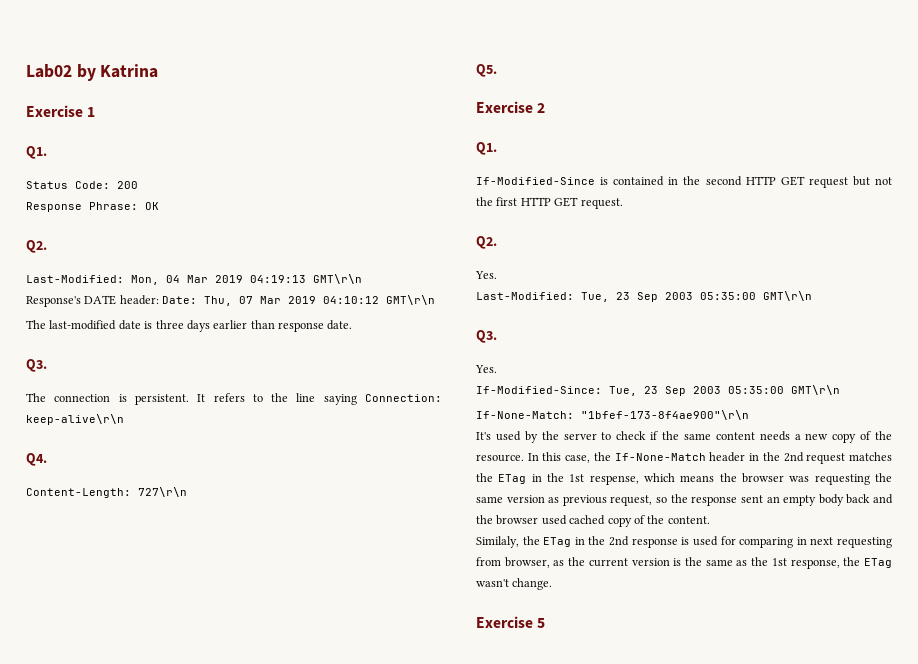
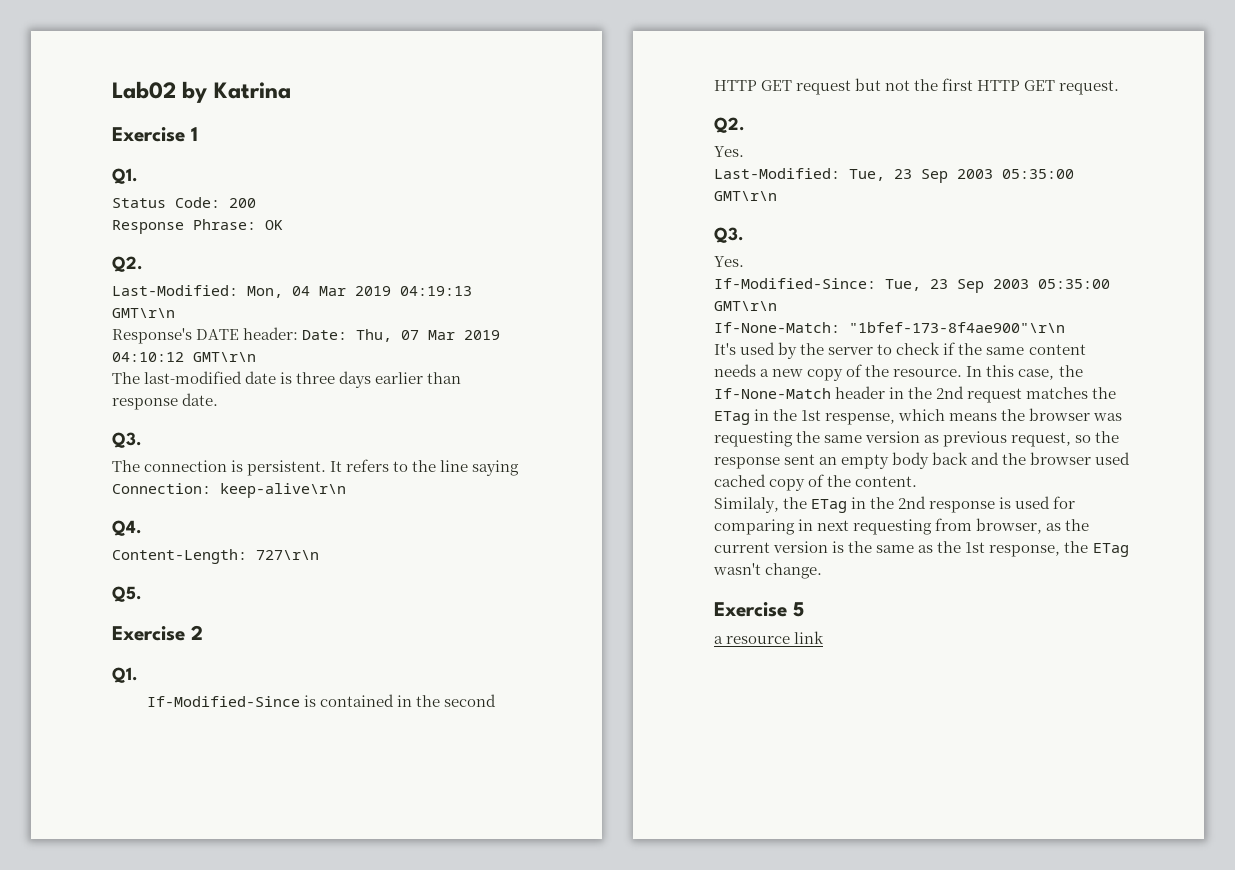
+ a resource link

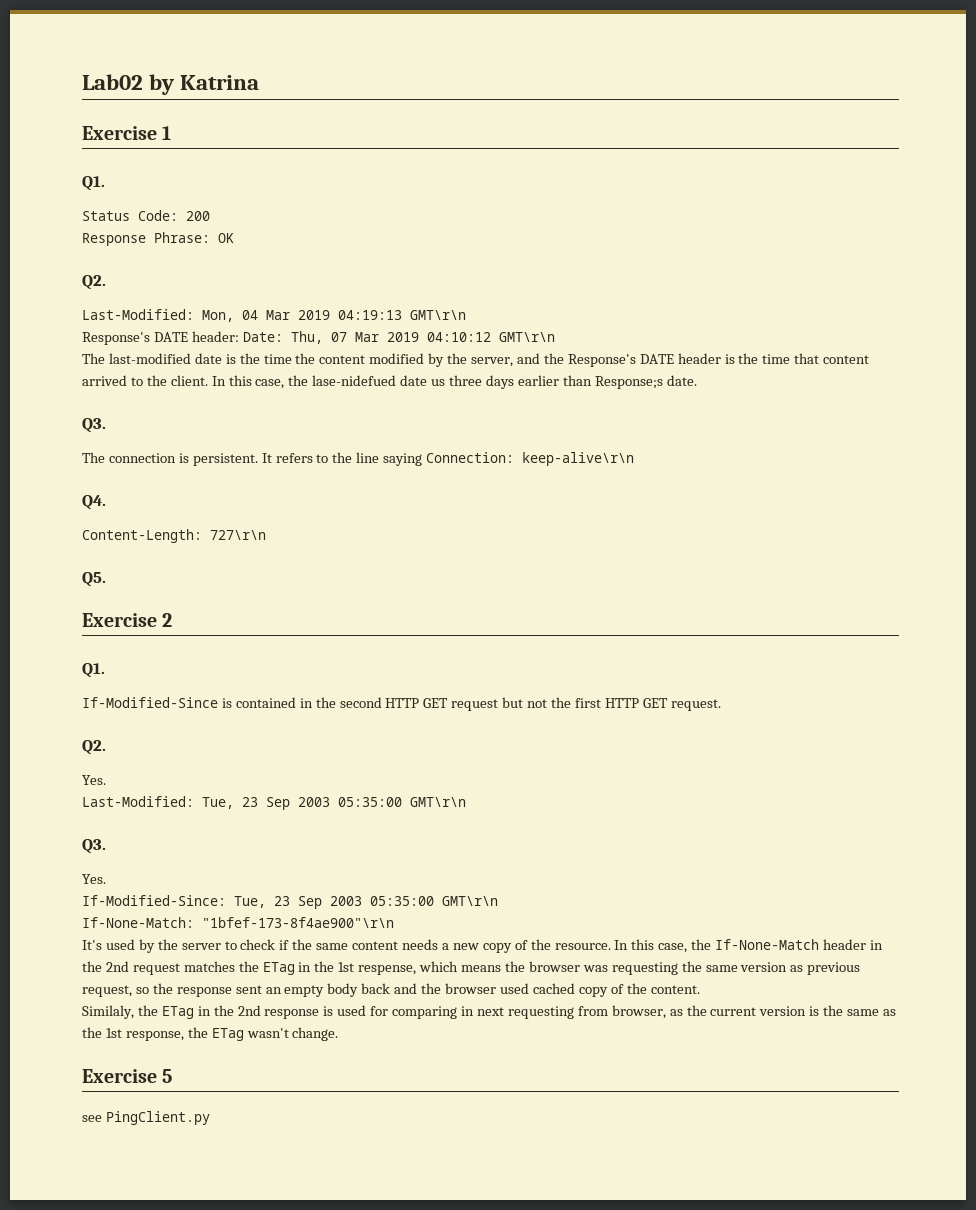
- The last-modified date is three days earlier than response date.
+ The last-modified date is the time the content modified by the server, and the Response's DATE header is the time that content arrived to the client. In this case, the lase-nidefued date us three days earlier than Response;s date.
- a resource link
+ see PingClient.py

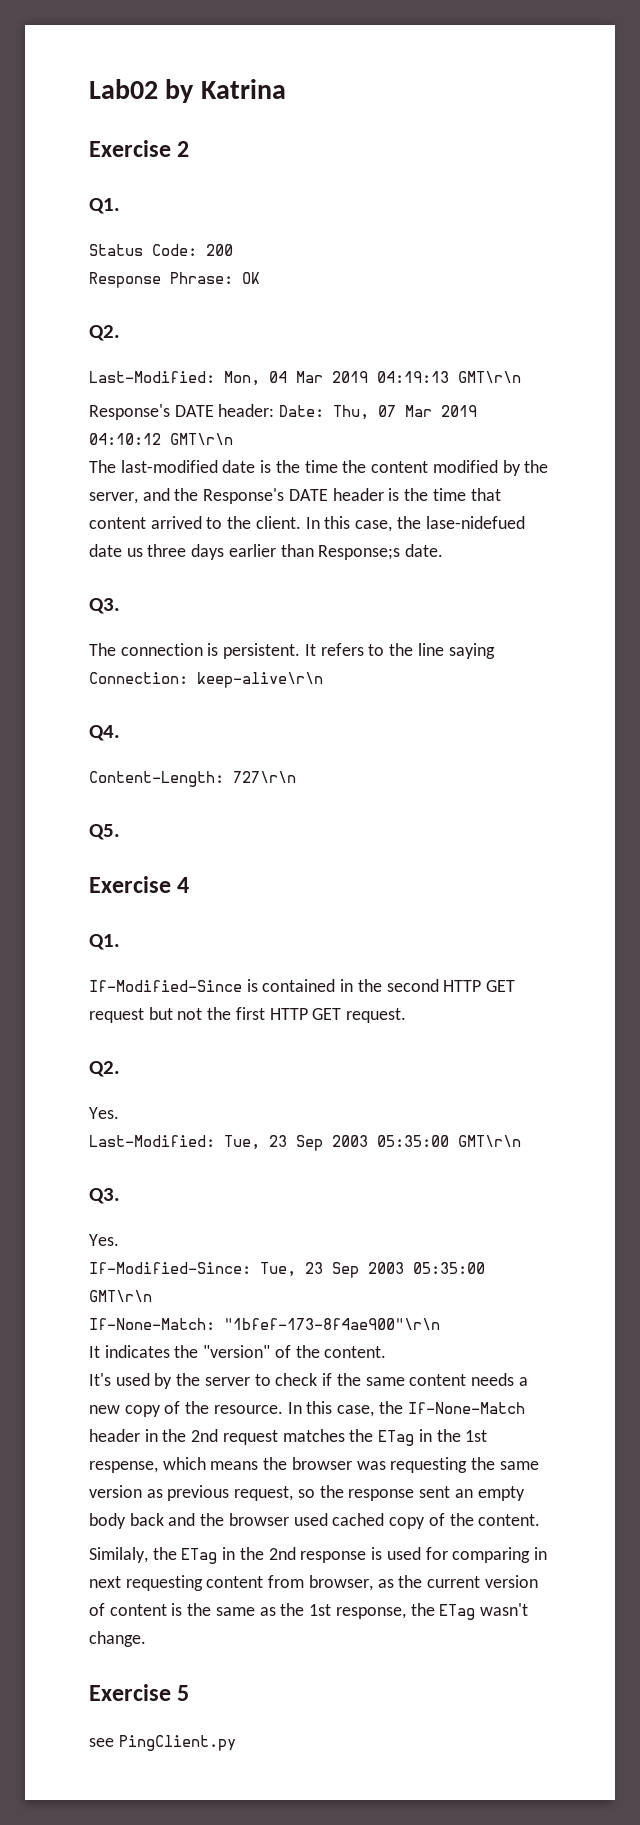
- Exercise 1
+ Exercise 2
- Exercise 2
+ Exercise 4
+ It indicates the "version" of the content.
- Similaly, the ETag in the 2nd response is used for comparing in next requesting from browser, as the current version is the same as the 1st response, the ETag wasn't change.
+ Similaly, the ETag in the 2nd response is used for comparing in next requesting content from browser, as the current version of content is the same as the 1st response, the ETag wasn't change.

